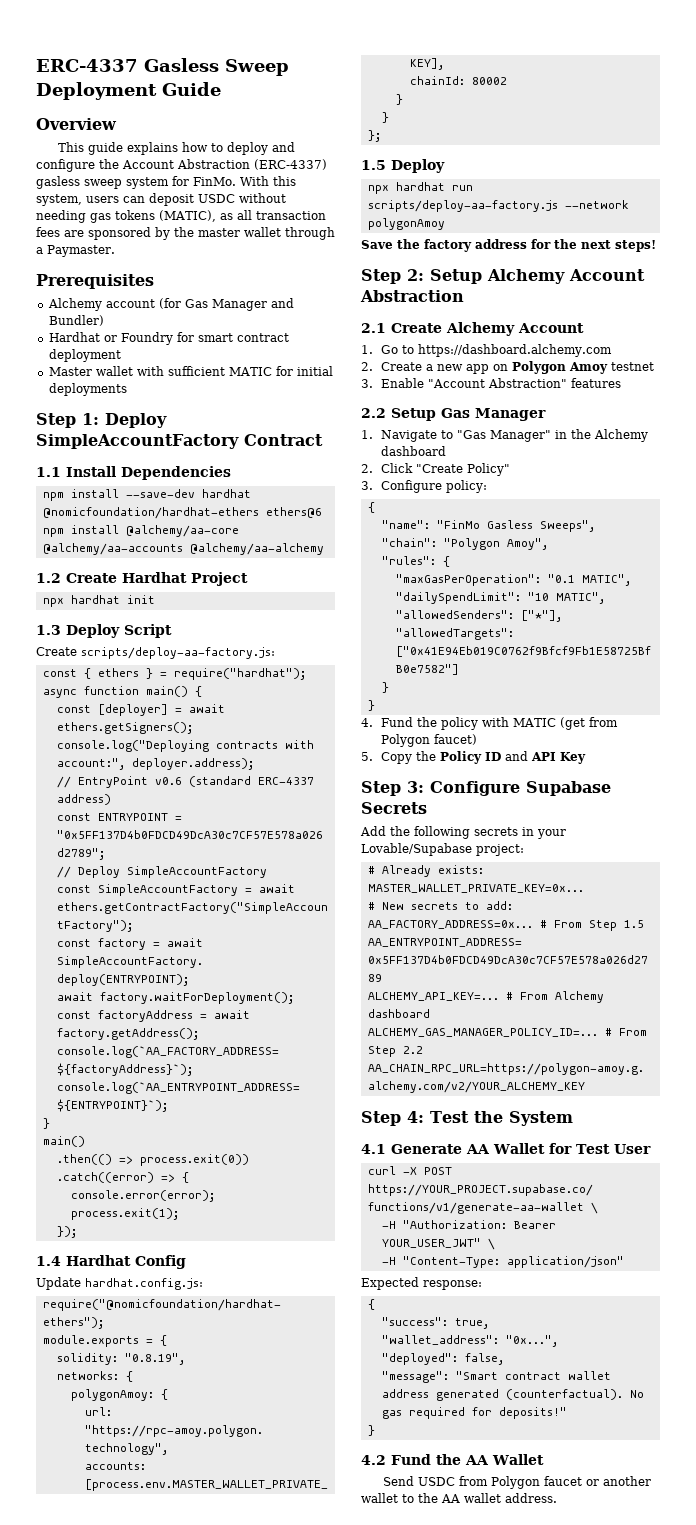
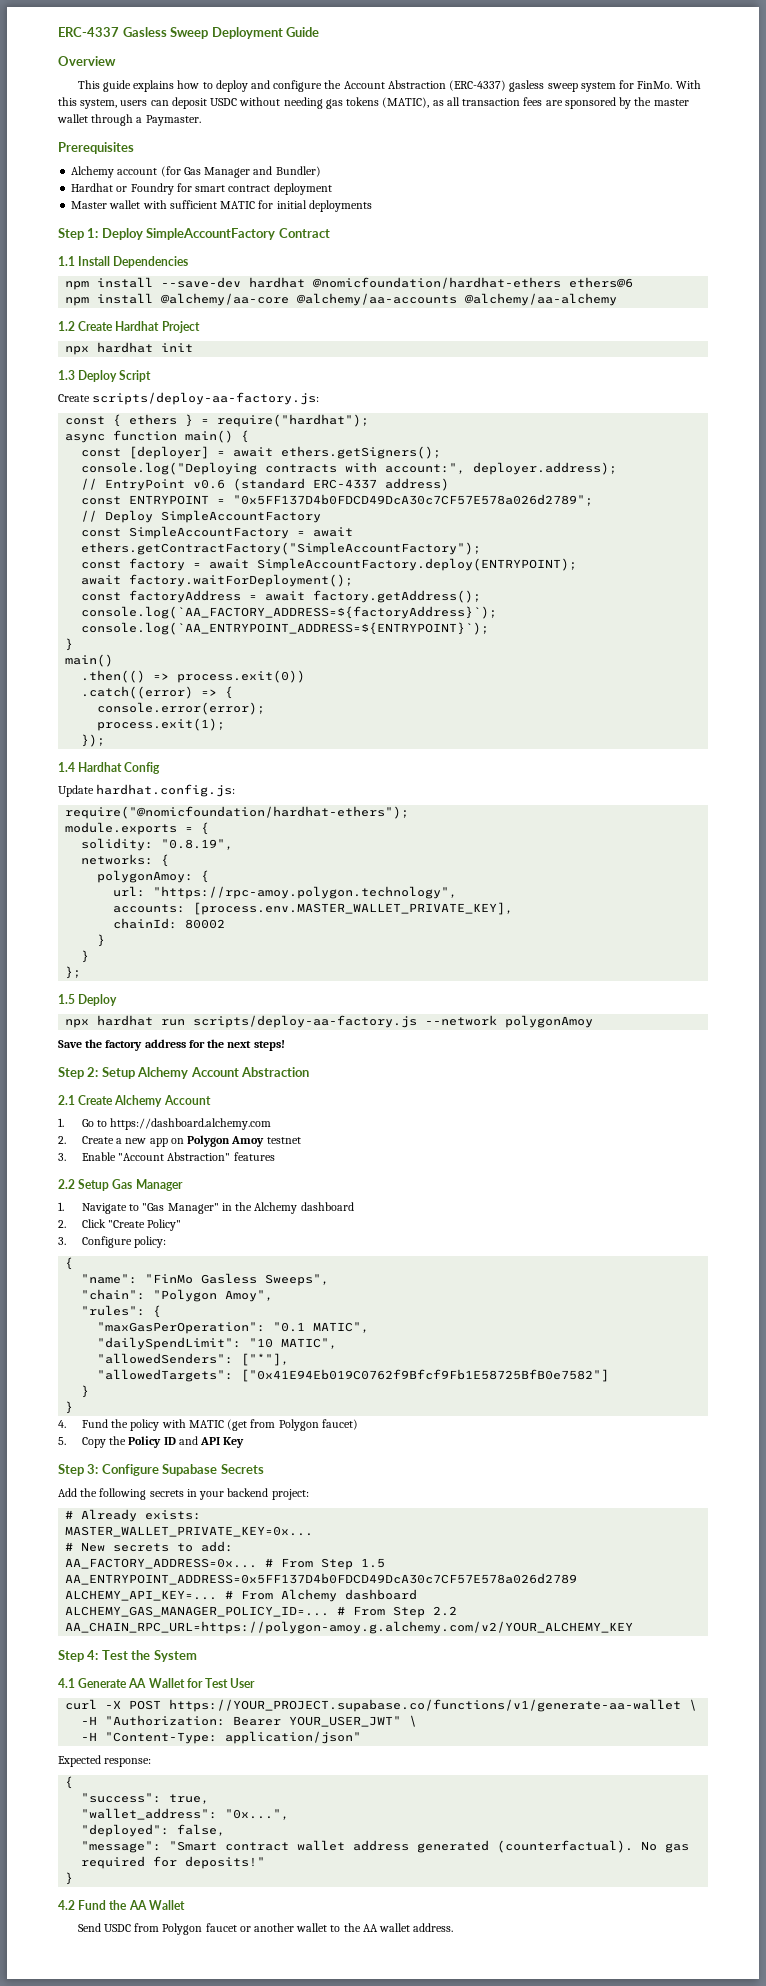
- Add the following secrets in your Lovable/Supabase project:
+ Add the following secrets in your backend project:

